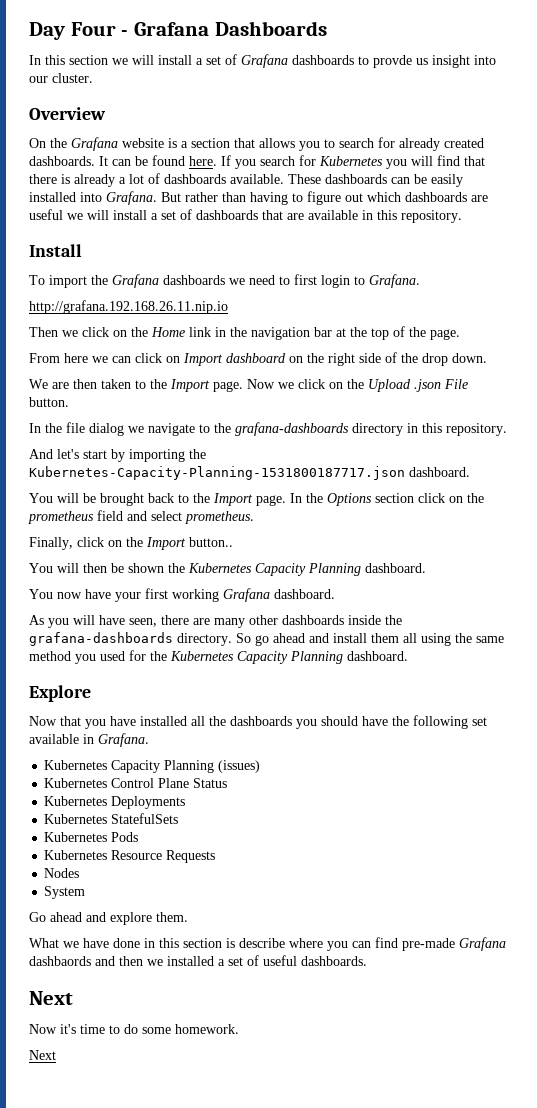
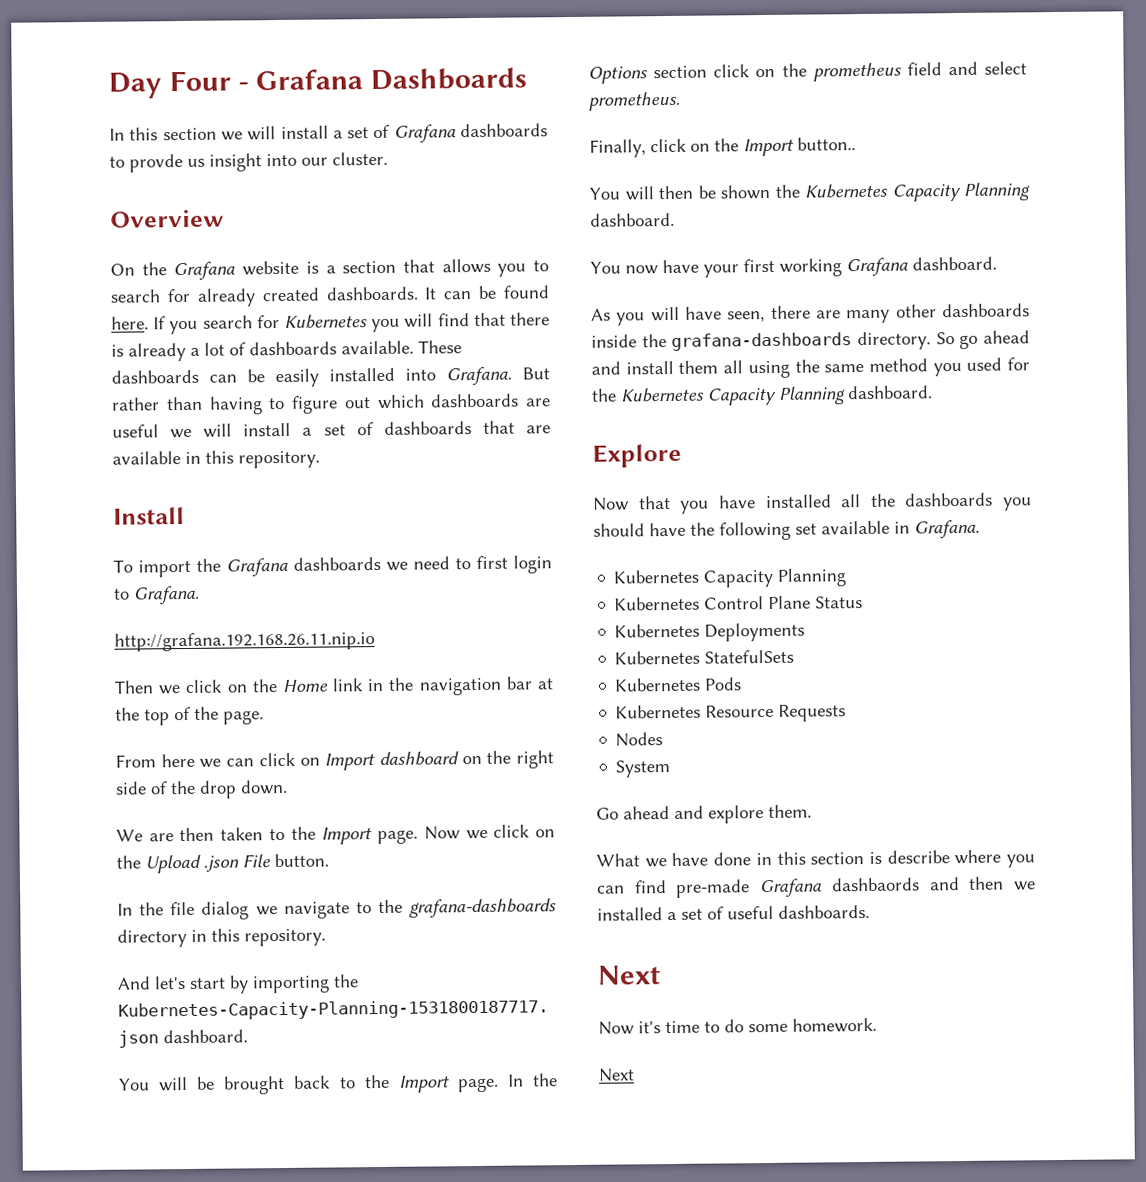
  Now that you have installed all the dashboards you should have the following set available in Grafana.
- Kubernetes Capacity Planning (issues)
+ Kubernetes Capacity Planning

